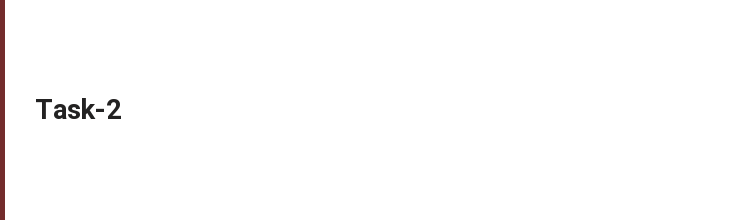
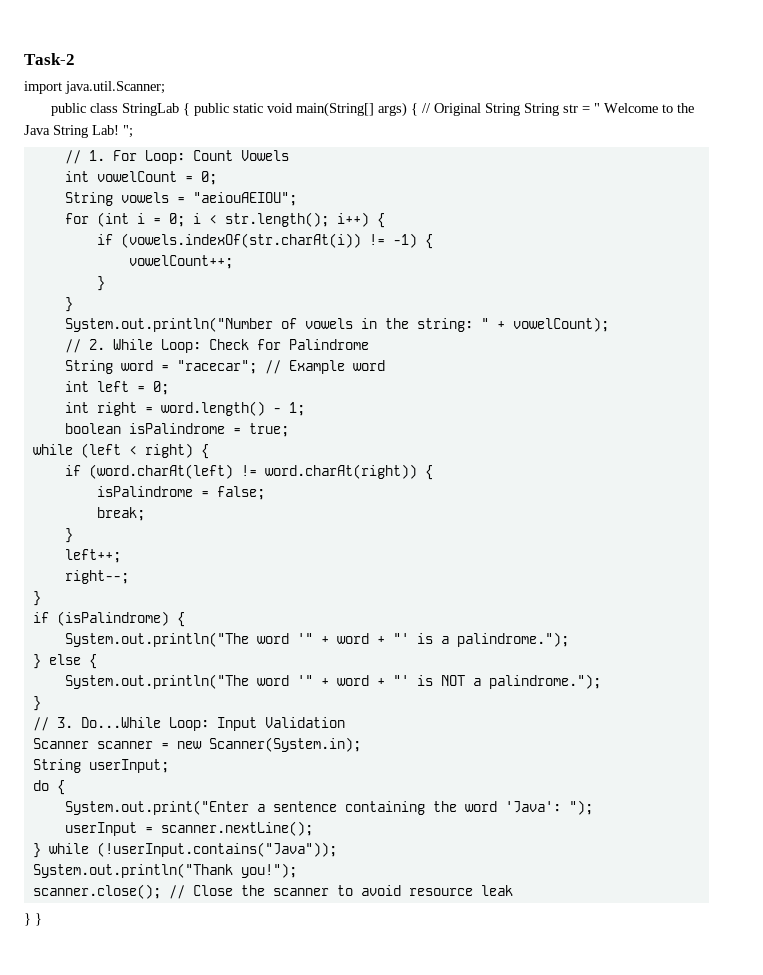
+ import java.util.Scanner;
+ public class StringLab { public static void main(String[] args) { // Original String String str = " Welcome to the Java String Lab! ";
+ // 1. For Loop: Count Vowels
+ int vowelCount = 0;
+ String vowels = "aeiouAEIOU";
+ for (int i = 0; i < str.length(); i++) {
+ if (vowels.indexOf(str.charAt(i)) != -1) {
+ vowelCount++;
+ }
+ }
+ System.out.println("Number of vowels in the string: " + vowelCount);
+ // 2. While Loop: Check for Palindrome
+ String word = "racecar"; // Example word
+ int left = 0;
+ int right = word.length() - 1;
+ boolean isPalindrome = true;
+ while (left < right) {
+ if (word.charAt(left) != word.charAt(right)) {
+ isPalindrome = false;
+ break;
+ }
+ left++;
+ right--;
+ }
+ if (isPalindrome) {
+ System.out.println("The word '" + word + "' is a palindrome.");
+ } else {
+ System.out.println("The word '" + word + "' is NOT a palindrome.");
+ }
+ // 3. Do...While Loop: Input Validation
+ Scanner scanner = new Scanner(System.in);
+ String userInput;
+ do {
+ System.out.print("Enter a sentence containing the word 'Java': ");
+ userInput = scanner.nextLine();
+ } while (!userInput.contains("Java"));
+ System.out.println("Thank you!");
+ scanner.close(); // Close the scanner to avoid resource leak
+ } }

